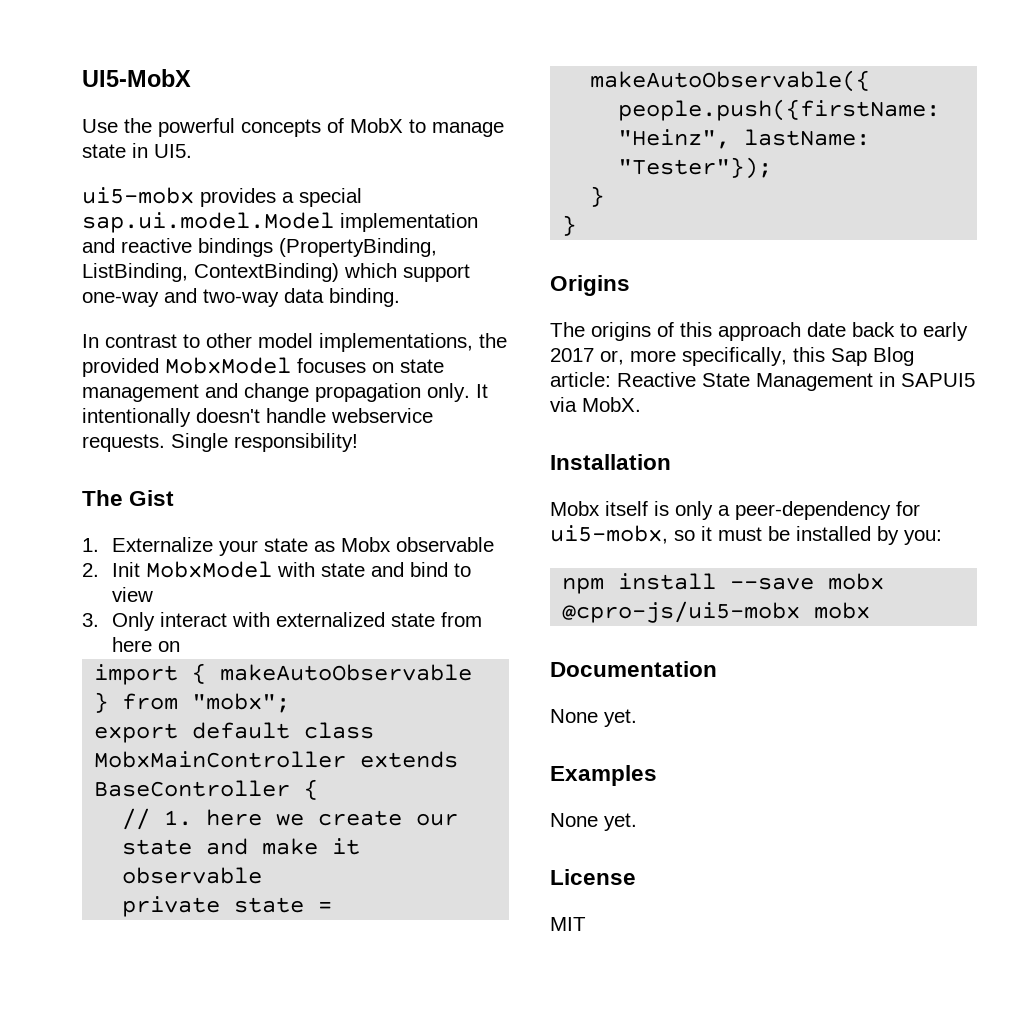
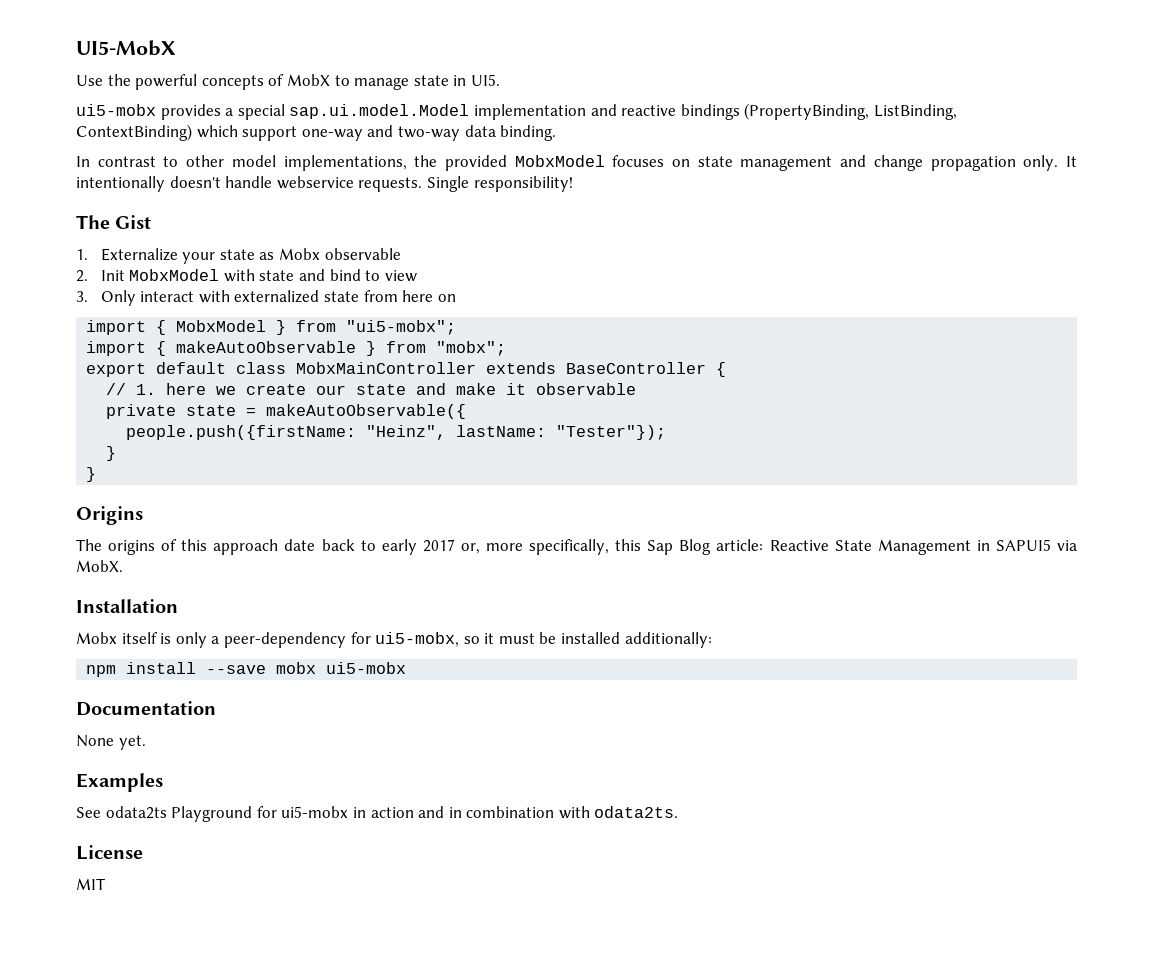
+ import { MobxModel } from "ui5-mobx";
- Mobx itself is only a peer-dependency for ui5-mobx, so it must be installed by you:
+ Mobx itself is only a peer-dependency for ui5-mobx, so it must be installed additionally:
- npm install --save mobx @cpro-js/ui5-mobx mobx
+ npm install --save mobx ui5-mobx
  Examples
- None yet.
+ See odata2ts Playground for ui5-mobx in action and in combination with odata2ts.

